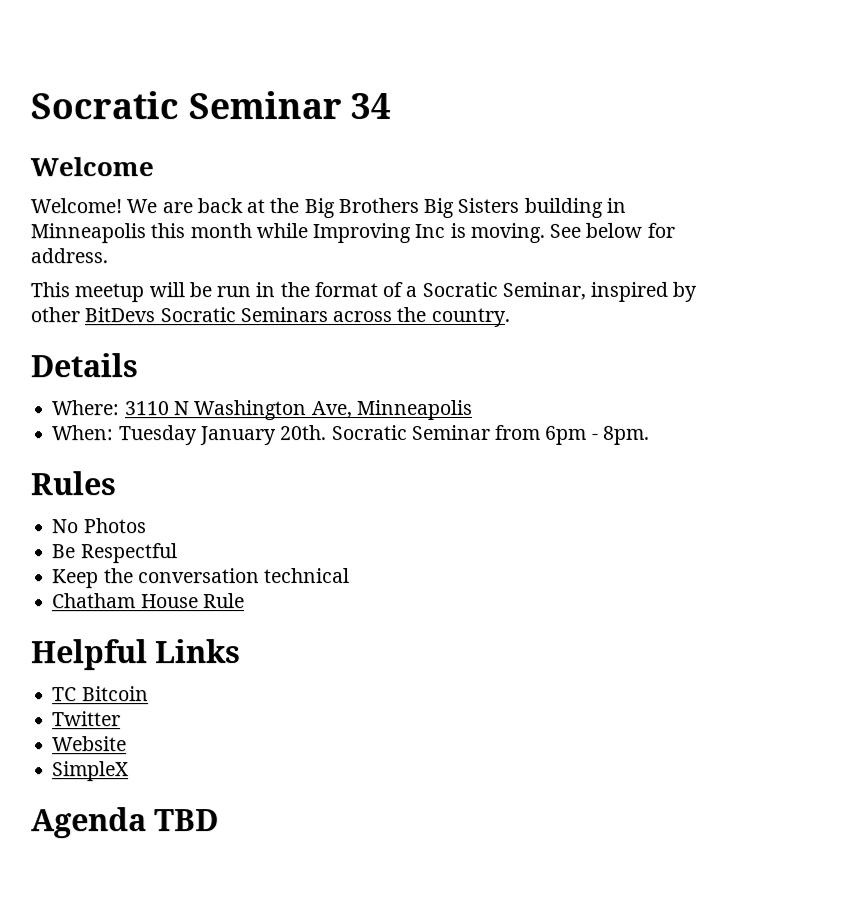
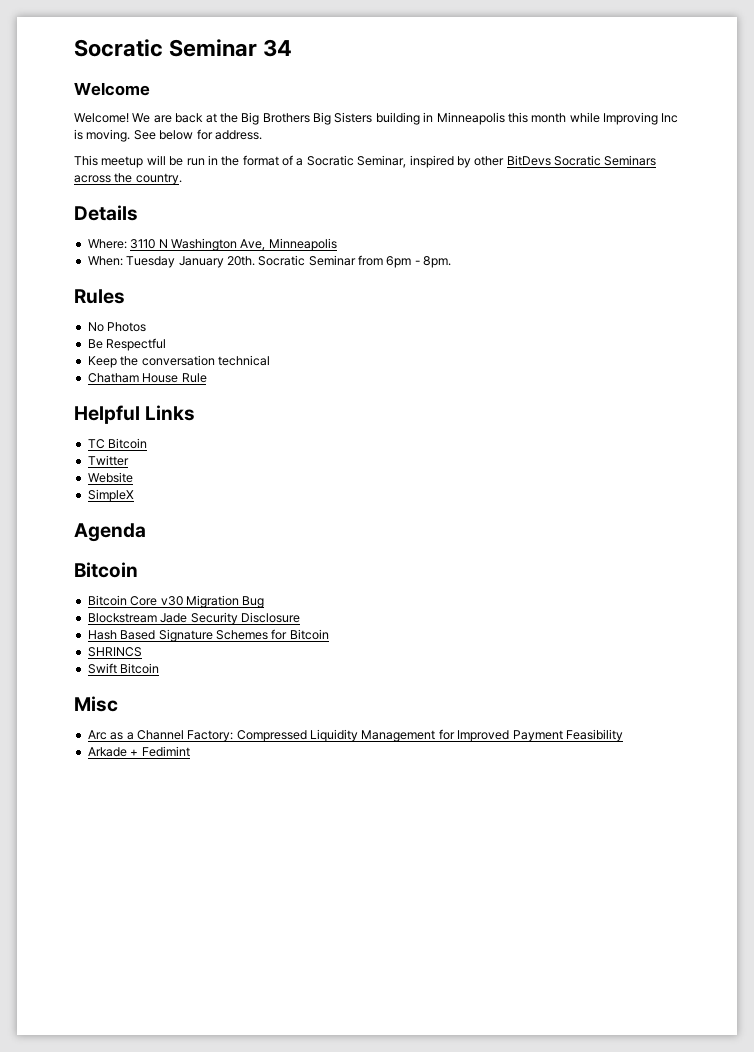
- Agenda TBD
+ Agenda
+ Bitcoin
+ Bitcoin Core v30 Migration Bug
+ Blockstream Jade Security Disclosure
+ Hash Based Signature Schemes for Bitcoin
+ SHRINCS
+ Swift Bitcoin
+ Misc
+ Arc as a Channel Factory: Compressed Liquidity Management for Improved Payment Feasibility
+ Arkade + Fedimint

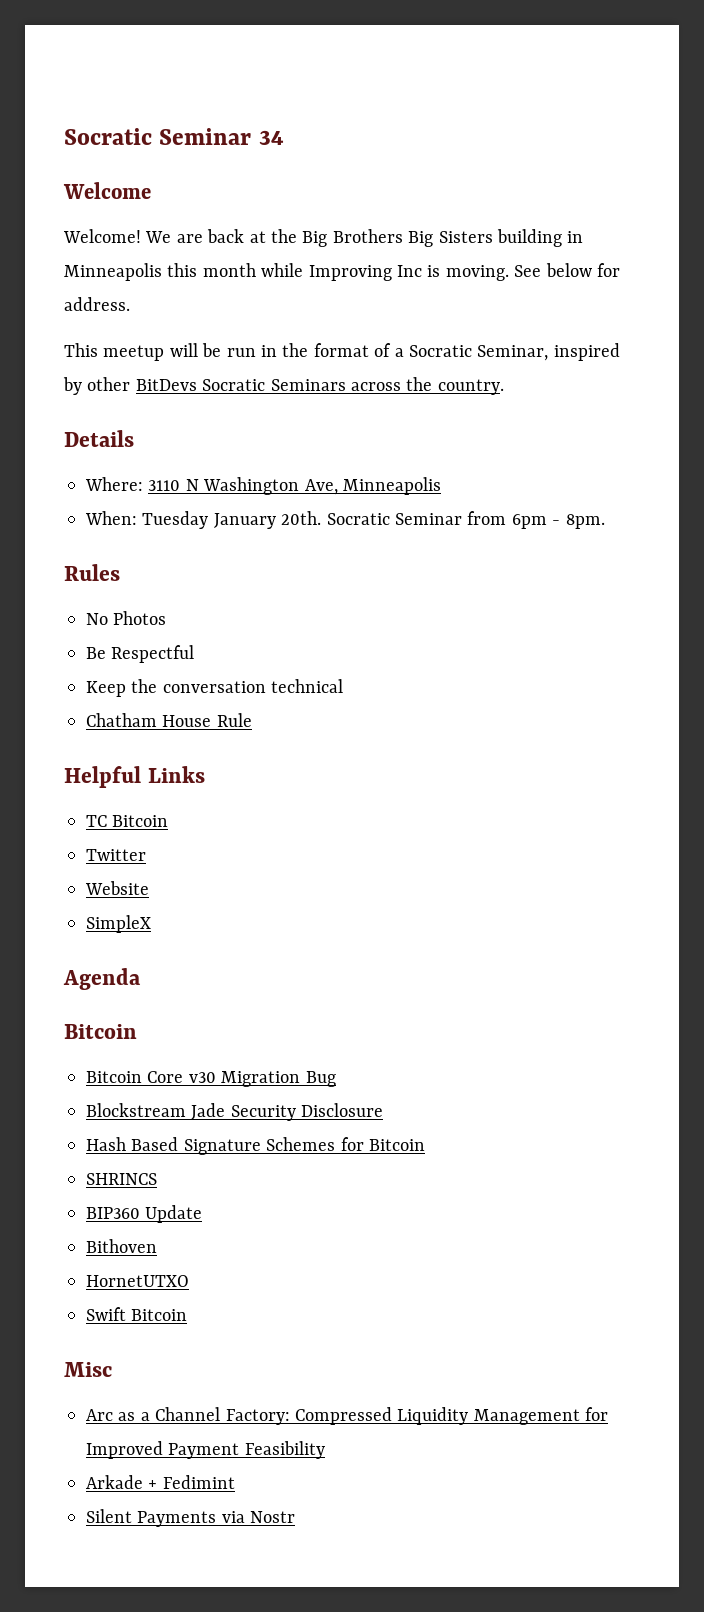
+ BIP360 Update
+ Bithoven
+ HornetUTXO
+ Silent Payments via Nostr

